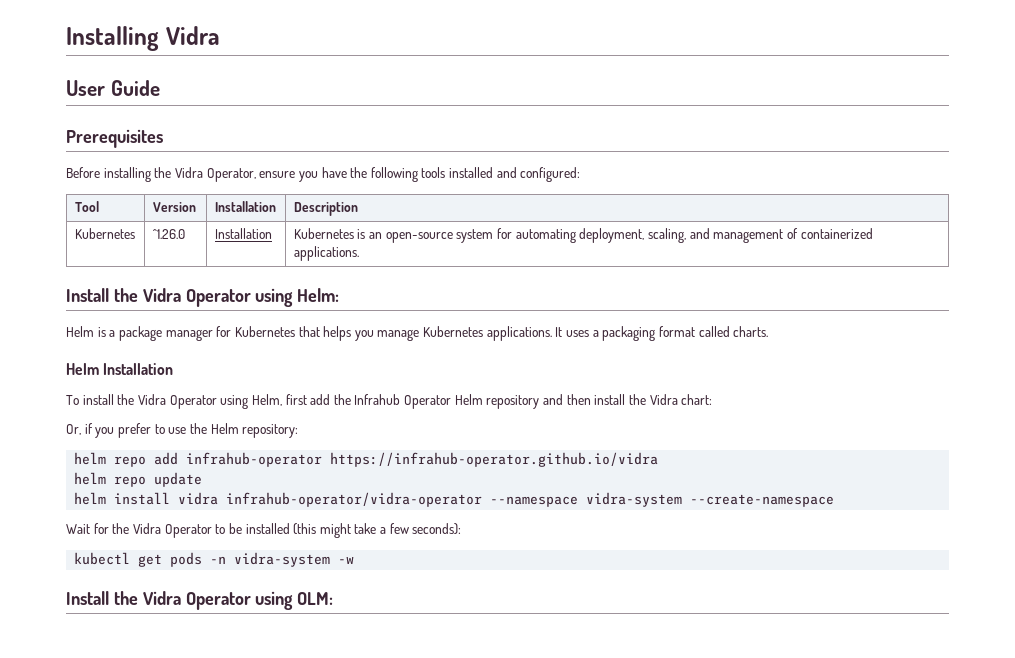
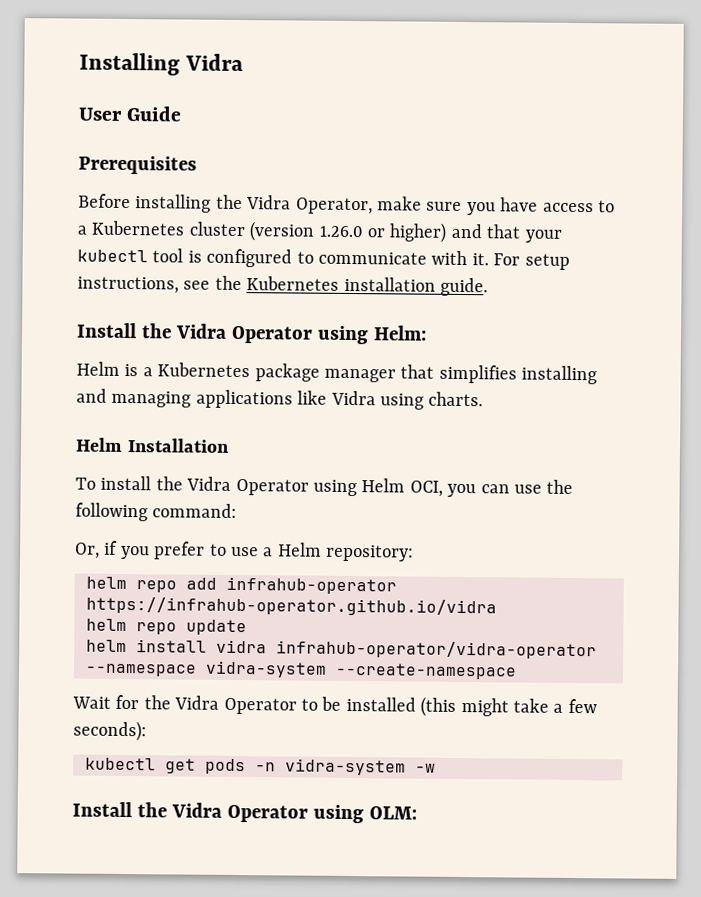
- Before installing the Vidra Operator, ensure you have the following tools installed and configured:
- Tool | Version | Installation | Description
- Kubernetes | ^1.26.0 | Installation | Kubernetes is an open-source system for automating deployment, scaling, and management of containerized applications.
+ Before installing the Vidra Operator, make sure you have access to a Kubernetes cluster (version 1.26.0 or higher) and that your kubectl tool is configured to communicate with it. For setup instructions, see the Kubernetes installation guide.
- Helm is a package manager for Kubernetes that helps you manage Kubernetes applications. It uses a packaging format called charts.
+ Helm is a Kubernetes package manager that simplifies installing and managing applications like Vidra using charts.
- To install the Vidra Operator using Helm, first add the Infrahub Operator Helm repository and then install the Vidra chart:
+ To install the Vidra Operator using Helm OCI, you can use the following command:
- Or, if you prefer to use the Helm repository:
+ Or, if you prefer to use a Helm repository:

